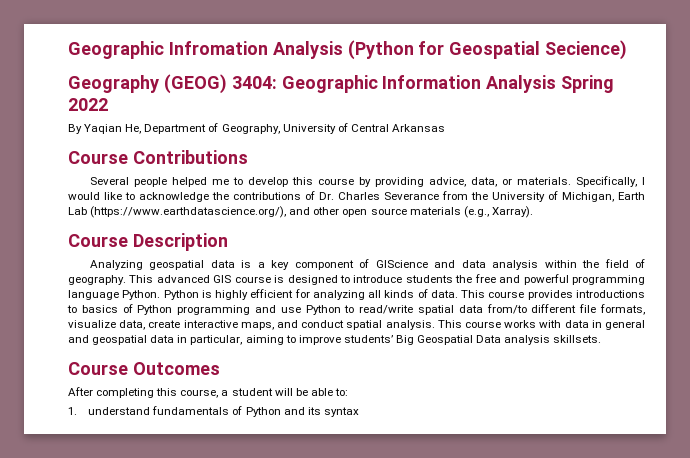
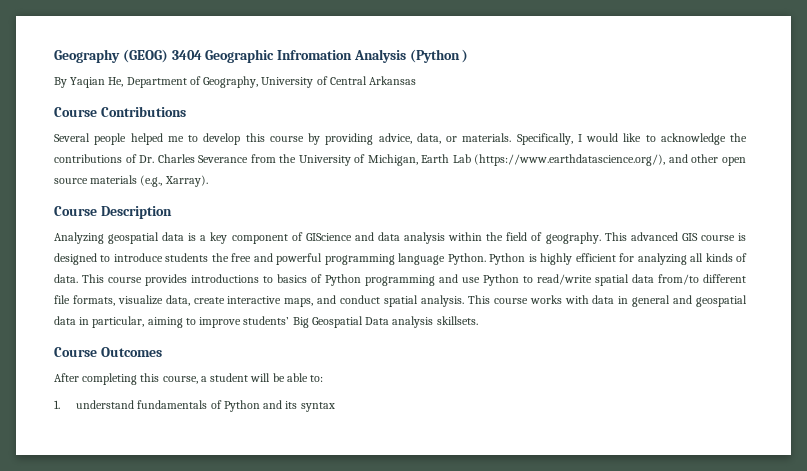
- Geographic Infromation Analysis (Python for Geospatial Secience)
- Geography (GEOG) 3404: Geographic Information Analysis Spring 2022
+ Geography (GEOG) 3404 Geographic Infromation Analysis (Python )

